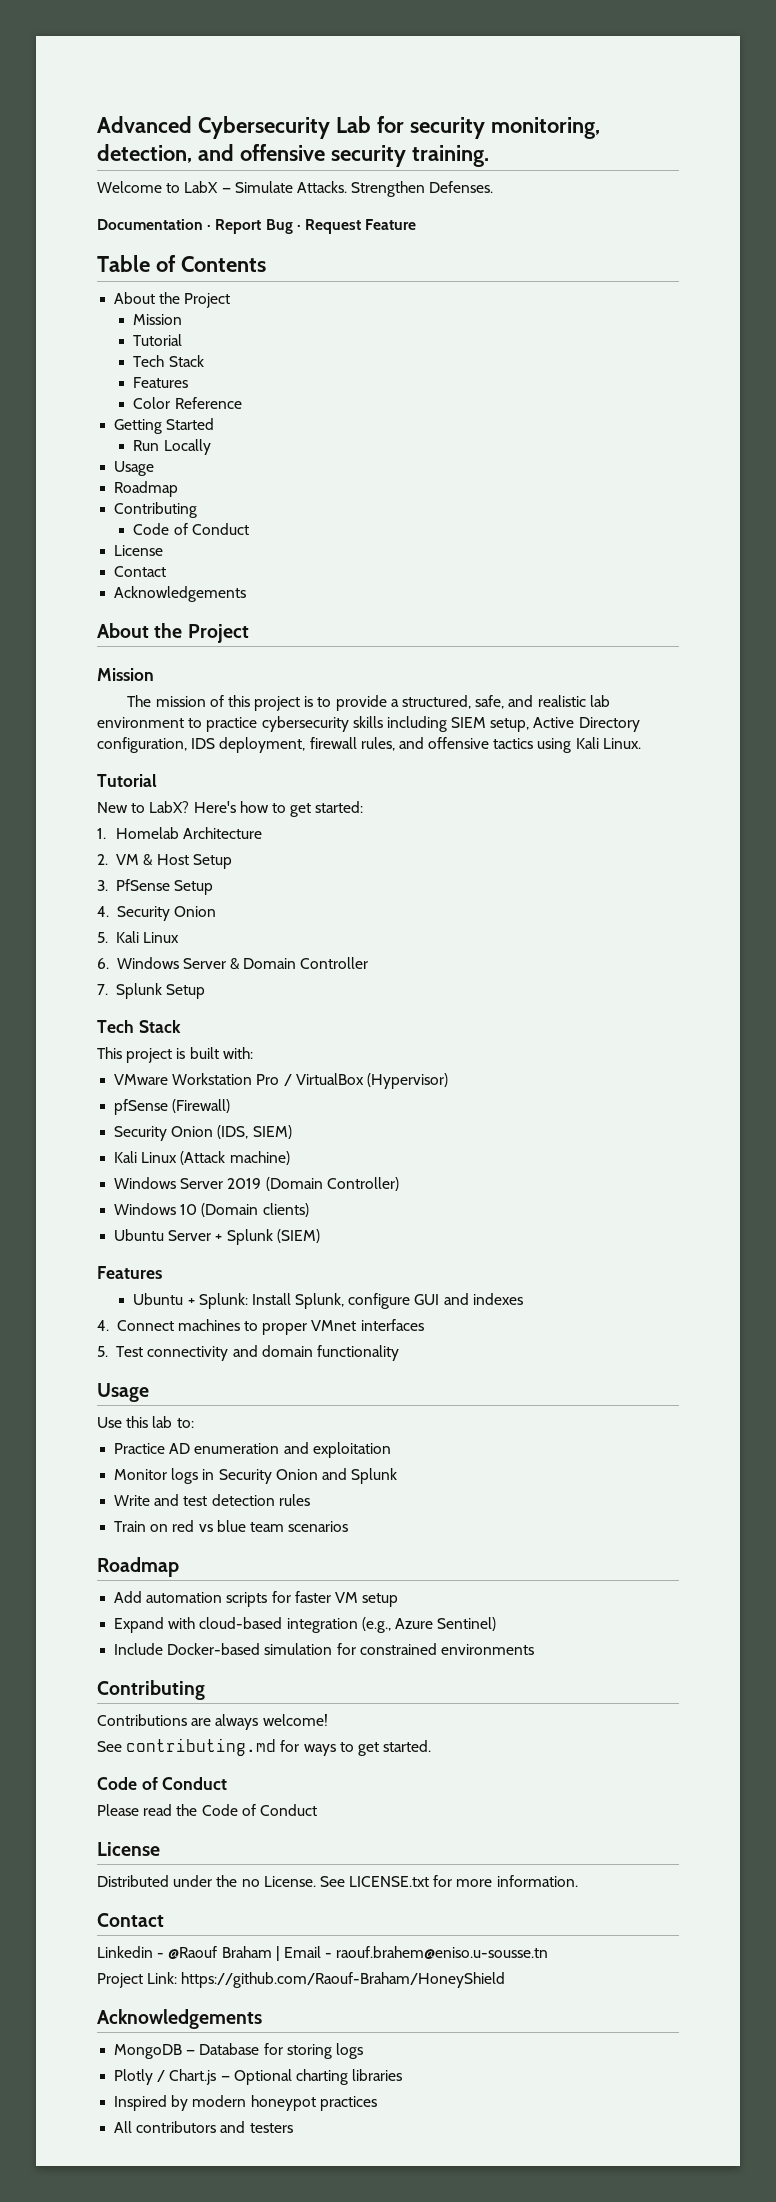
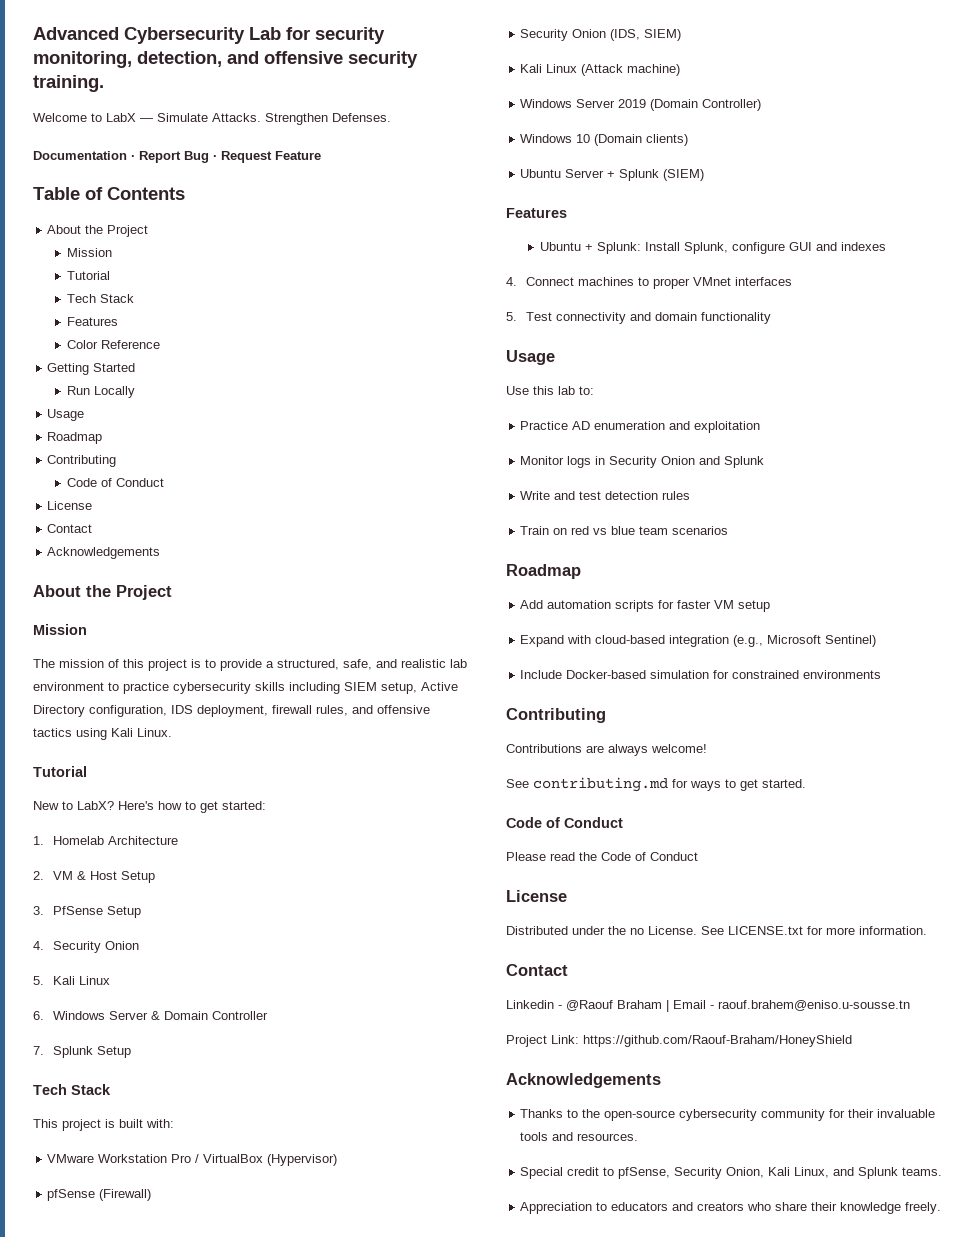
- Expand with cloud-based integration (e.g., Azure Sentinel)
+ Expand with cloud-based integration (e.g., Microsoft Sentinel)
- MongoDB — Database for storing logs
- Plotly / Chart.js — Optional charting libraries
- Inspired by modern honeypot practices
- All contributors and testers
+ Thanks to the open-source cybersecurity community for their invaluable tools and resources.
+ Special credit to pfSense, Security Onion, Kali Linux, and Splunk teams.
+ Appreciation to educators and creators who share their knowledge freely.

